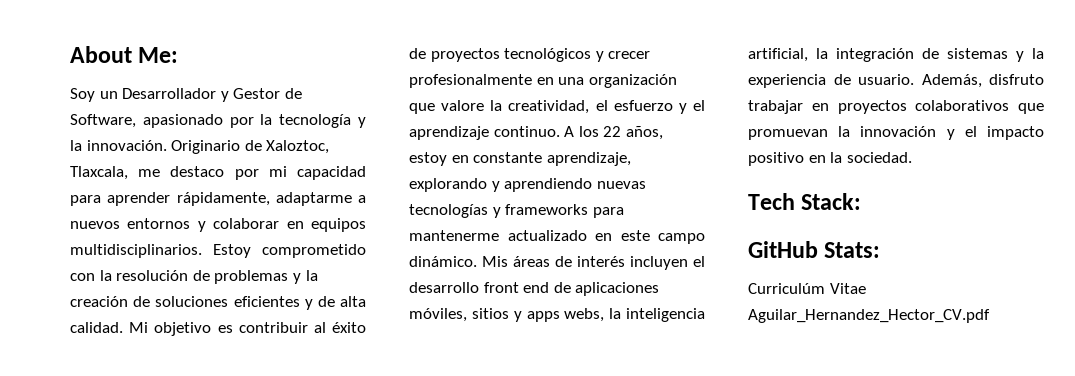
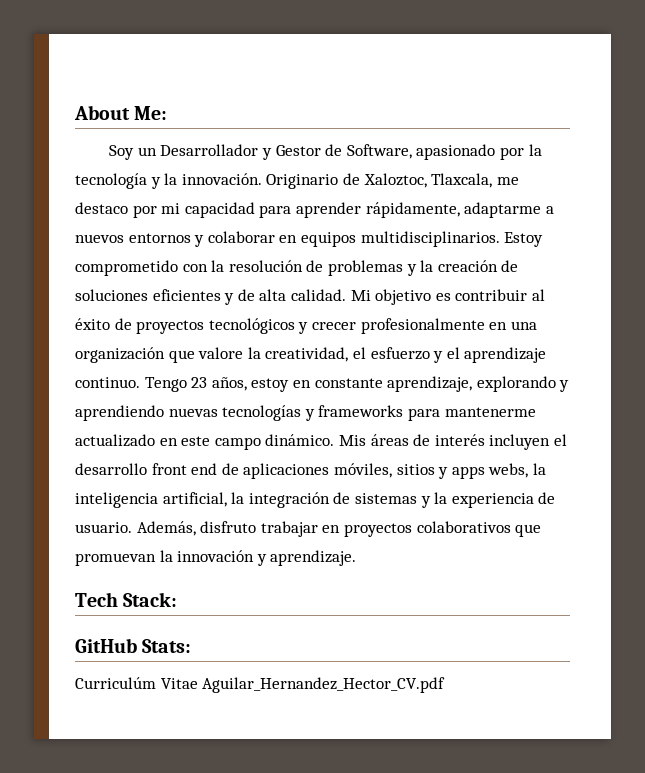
- A los 22 años, estoy en constante aprendizaje, explorando y aprendiendo nuevas tecnologías y frameworks para mantenerme actualizado en este campo dinámico.
+ Tengo 23 años, estoy en constante aprendizaje, explorando y aprendiendo nuevas tecnologías y frameworks para mantenerme actualizado en este campo dinámico.
- Además, disfruto trabajar en proyectos colaborativos que promuevan la innovación y el impacto positivo en la sociedad.
+ Además, disfruto trabajar en proyectos colaborativos que promuevan la innovación y aprendizaje.

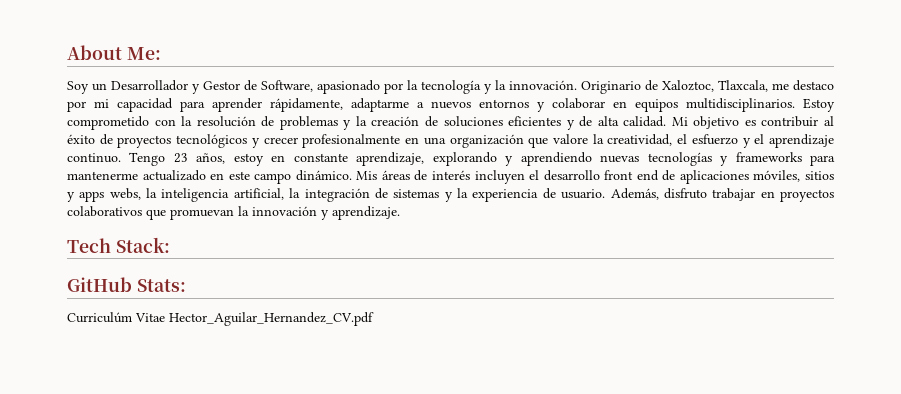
- Curriculúm Vitae Aguilar_Hernandez_Hector_CV.pdf
+ Curriculúm Vitae Hector_Aguilar_Hernandez_CV.pdf

